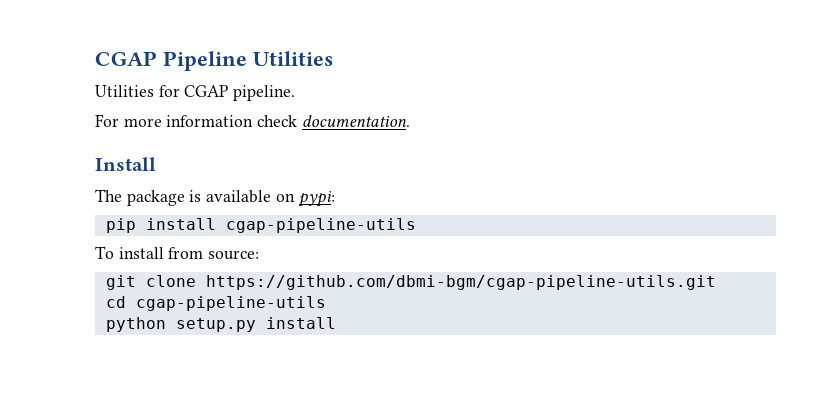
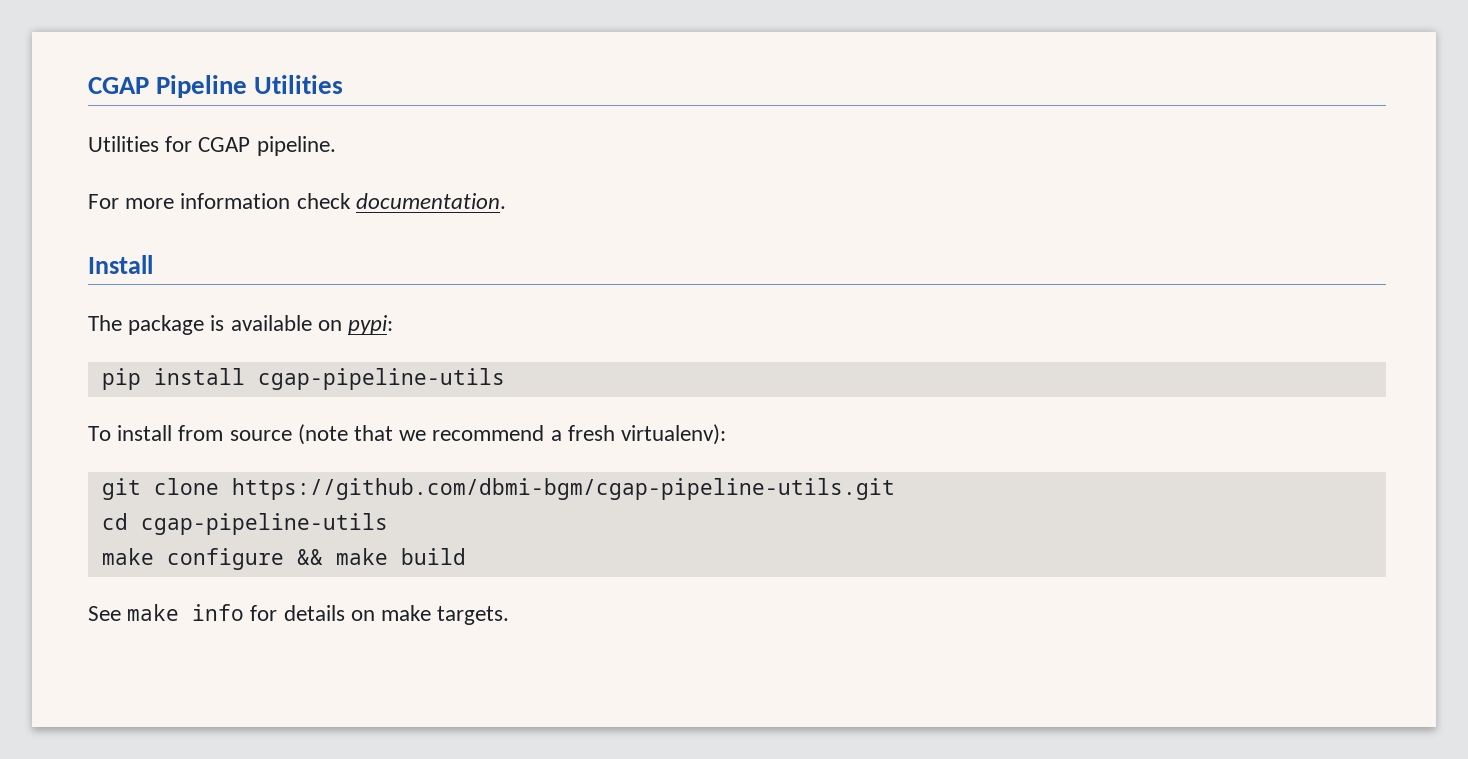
- To install from source:
+ To install from source (note that we recommend a fresh virtualenv):
- python setup.py install
+ make configure && make build
+ See make info for details on make targets.

